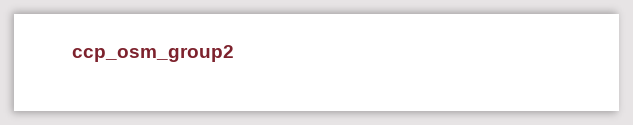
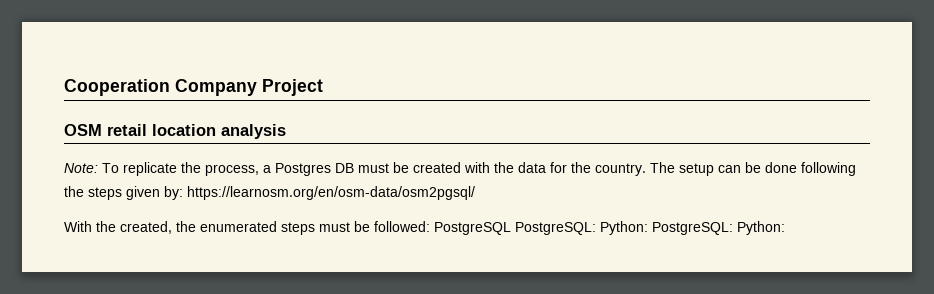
- ccp_osm_group2
+ Cooperation Company Project
+ OSM retail location analysis
+ Note: To replicate the process, a Postgres DB must be created with the data for the country. The setup can be done following the steps given by: https://learnosm.org/en/osm-data/osm2pgsql/
+ With the created, the enumerated steps must be followed: PostgreSQL PostgreSQL: Python: PostgreSQL: Python:

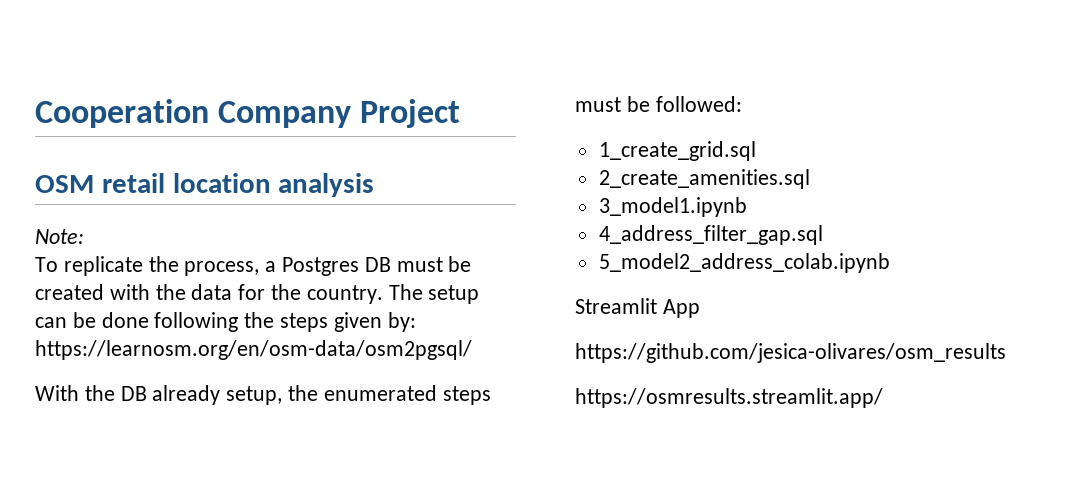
- Note: To replicate the process, a Postgres DB must be created with the data for the country.
+ Note:
+ To replicate the process, a Postgres DB must be created with the data for the country.
- With the created, the enumerated steps must be followed: PostgreSQL PostgreSQL: Python: PostgreSQL: Python:
+ With the DB already setup, the enumerated steps must be followed:
+ 1_create_grid.sql
+ 2_create_amenities.sql
+ 3_model1.ipynb
+ 4_address_filter_gap.sql
+ 5_model2_address_colab.ipynb
+ Streamlit App
+ https://github.com/jesica-olivares/osm_results
+ https://osmresults.streamlit.app/

